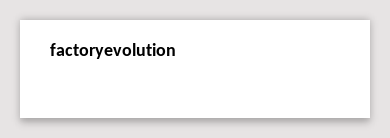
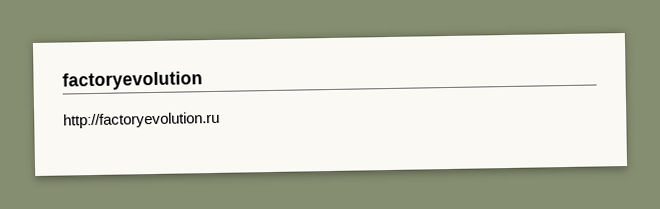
+ http://factoryevolution.ru

